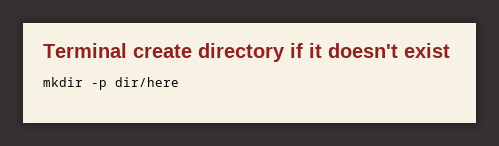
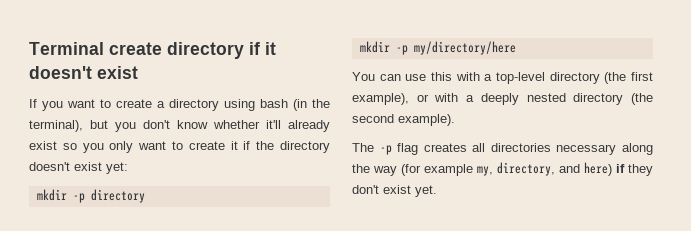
- mkdir -p dir/here
+ If you want to create a directory using bash (in the terminal), but you don't know whether it'll already exist so you only want to create it if the directory doesn't exist yet:
+ mkdir -p directory
+ mkdir -p my/directory/here
+ You can use this with a top-level directory (the first example), or with a deeply nested directory (the second example).
+ The -p flag creates all directories necessary along the way (for example my, directory, and here) if they don't exist yet.

